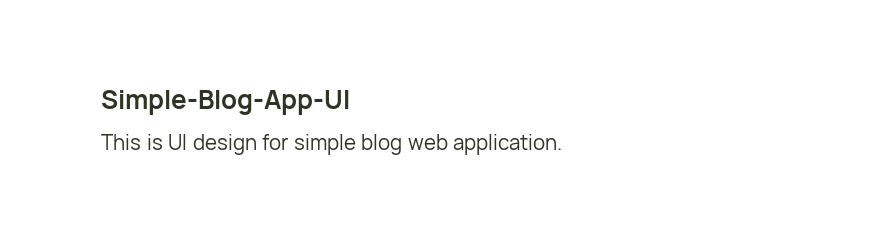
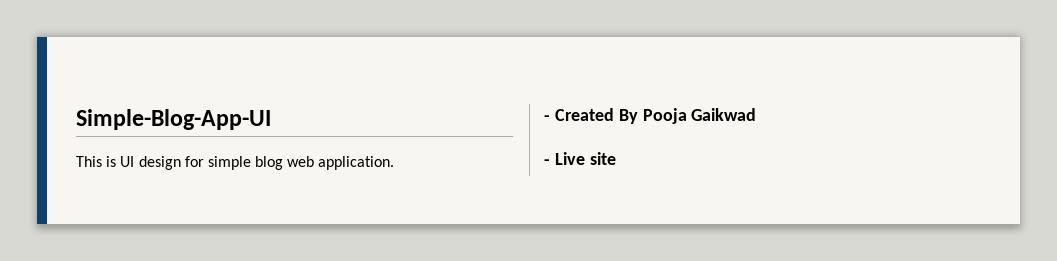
+ - Created By Pooja Gaikwad
+ - Live site

